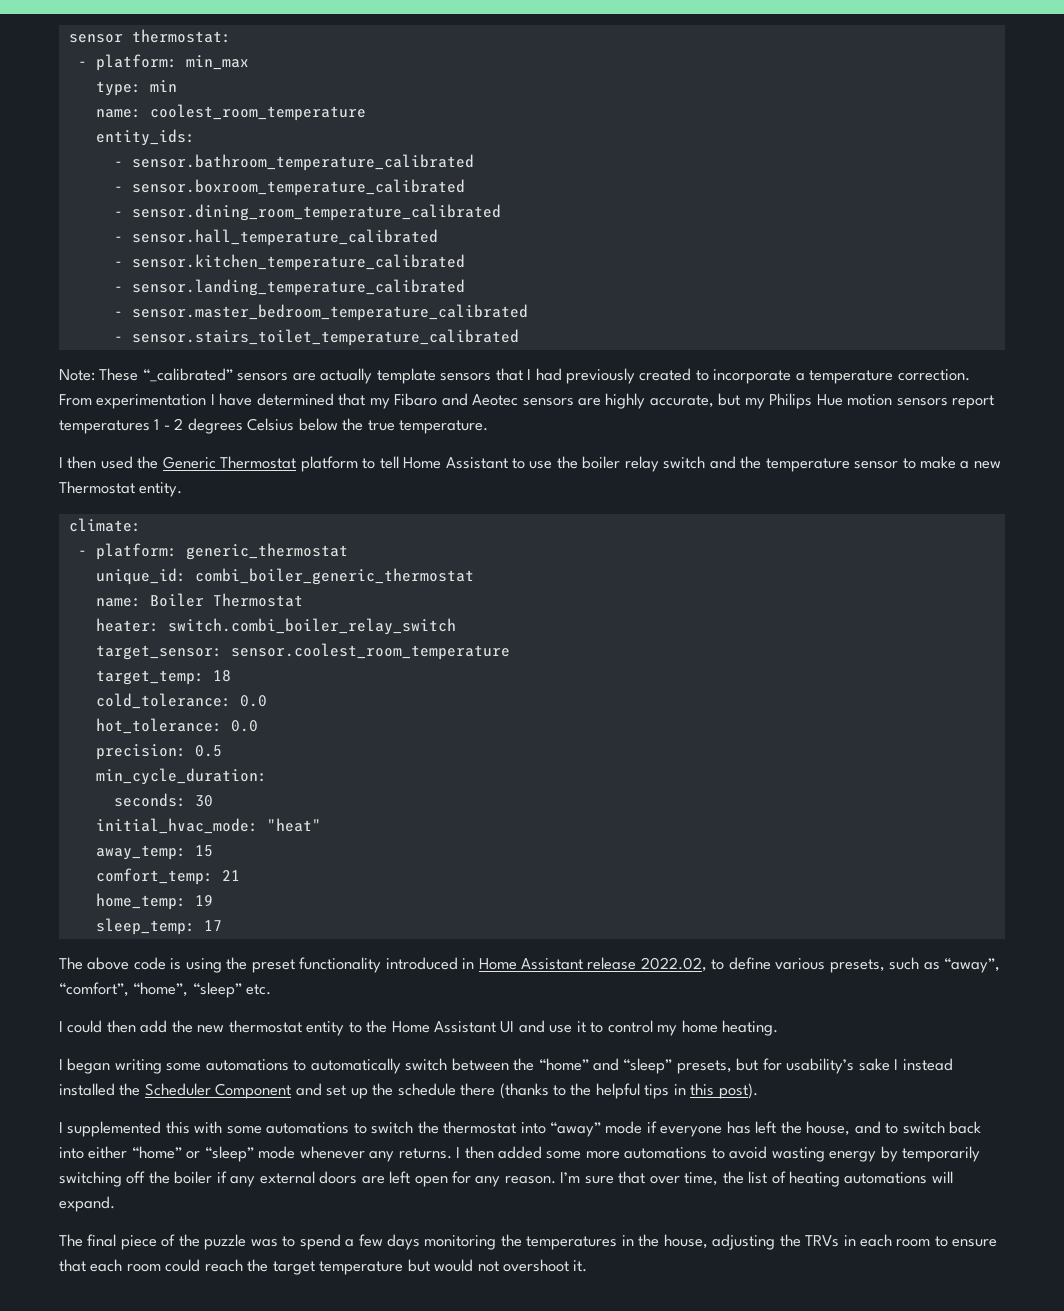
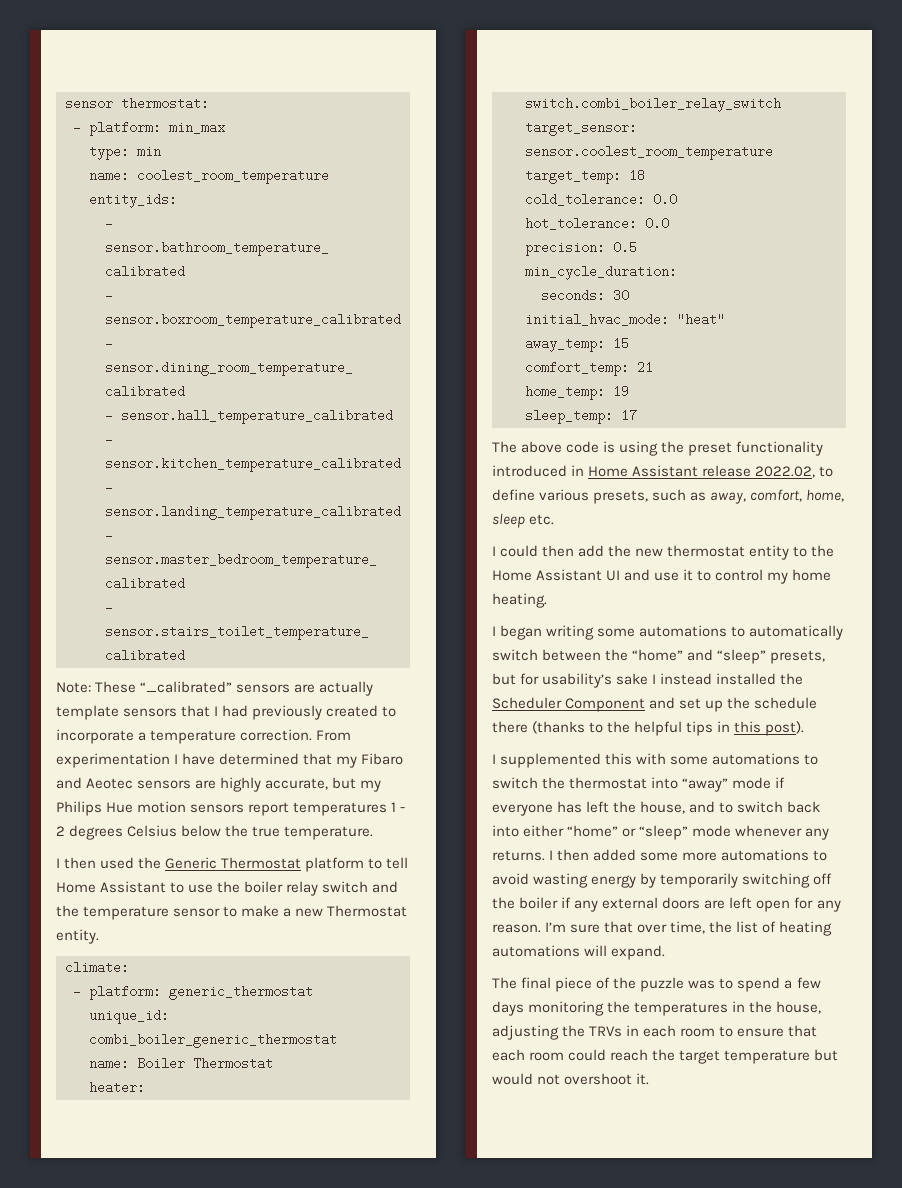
- The above code is using the preset functionality introduced in Home Assistant release 2022.02, to define various presets, such as “away”, “comfort”, “home”, “sleep” etc.
+ The above code is using the preset functionality introduced in Home Assistant release 2022.02, to define various presets, such as away, comfort, home, sleep etc.

